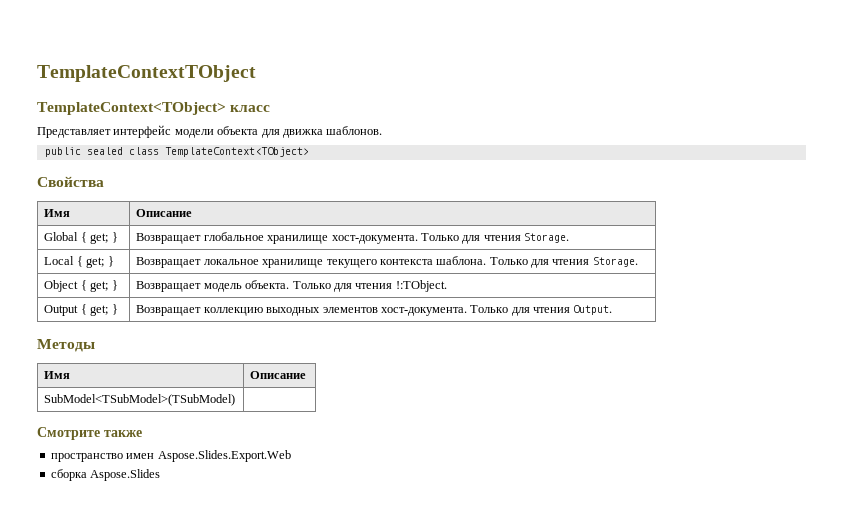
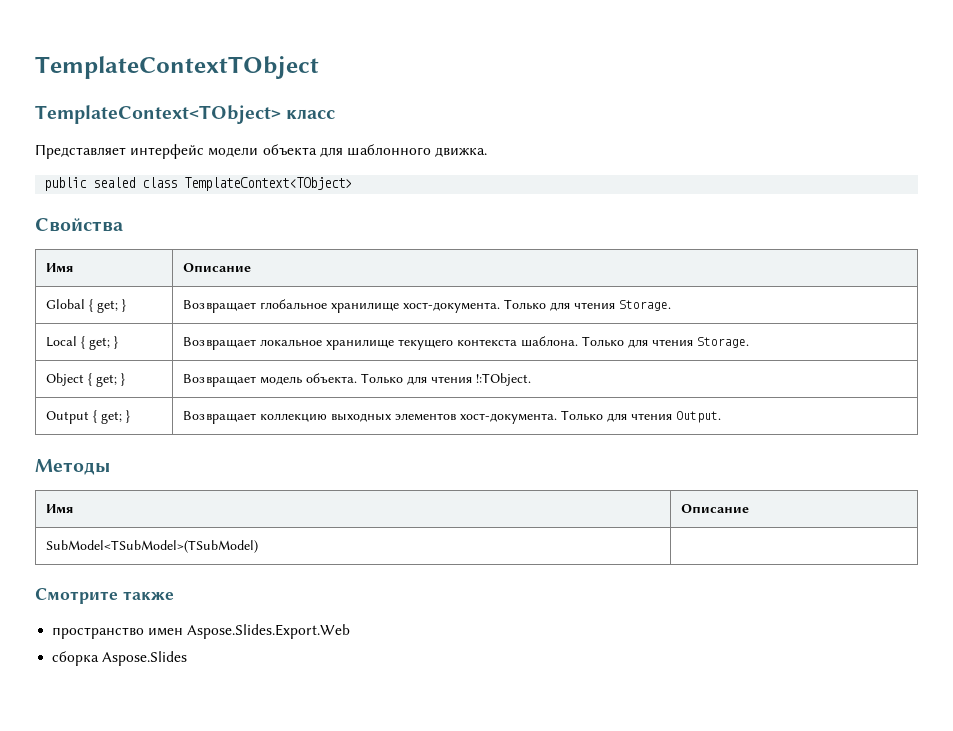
- Представляет интерфейс модели объекта для движка шаблонов.
+ Представляет интерфейс модели объекта для шаблонного движка.

